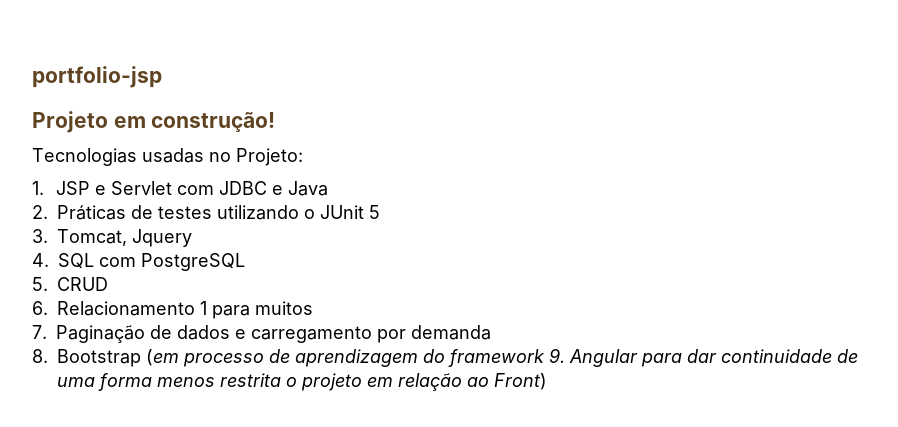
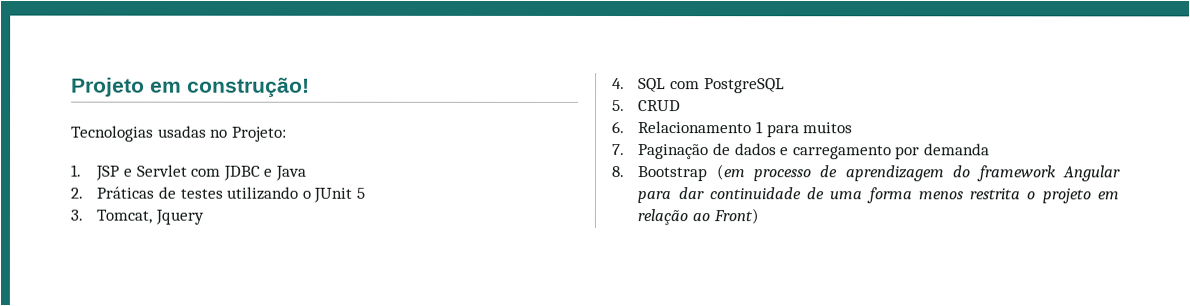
- portfolio-jsp
- 8. Bootstrap (em processo de aprendizagem do framework 9. Angular para dar continuidade de uma forma menos restrita o projeto em relação ao Front)
+ 8. Bootstrap (em processo de aprendizagem do framework Angular para dar continuidade de uma forma menos restrita o projeto em relação ao Front)

